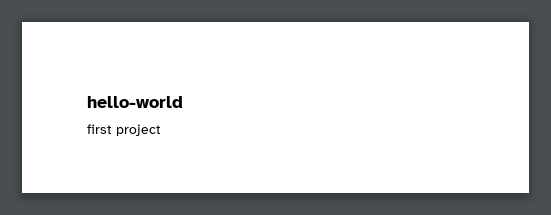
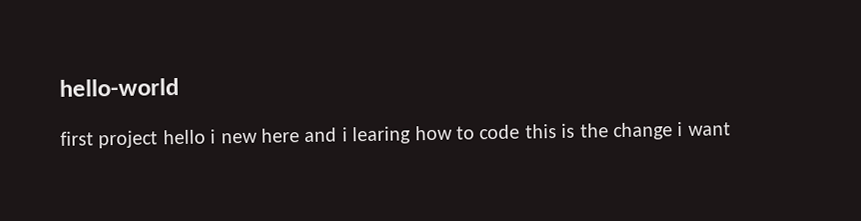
- first project
+ first project hello i new here and i learing how to code this is the change i want

